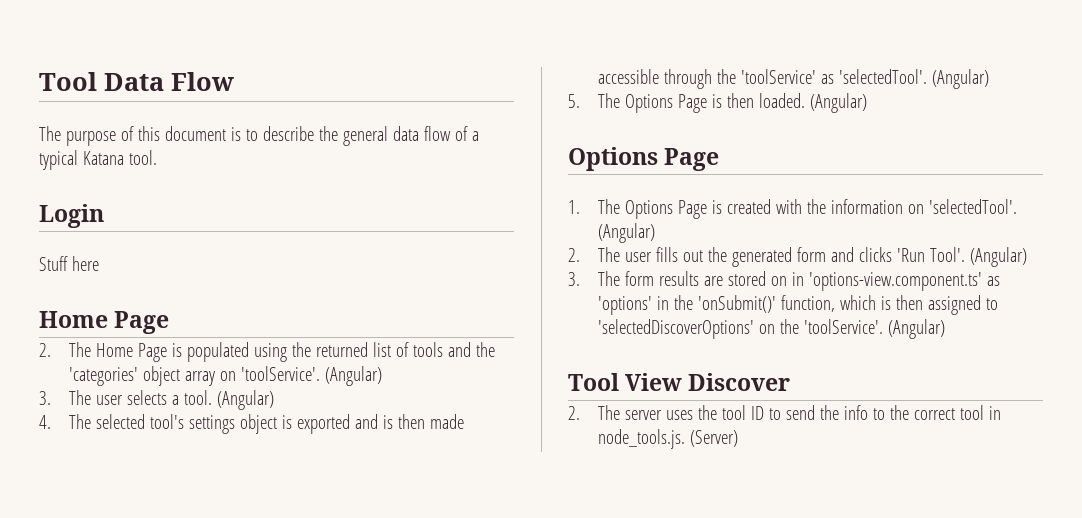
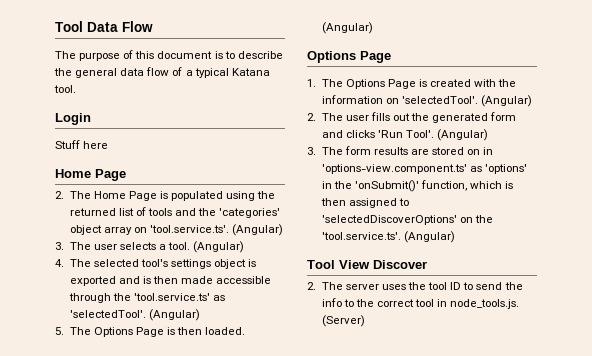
- 2. The Home Page is populated using the returned list of tools and the 'categories' object array on 'toolService'. (Angular)
+ 2. The Home Page is populated using the returned list of tools and the 'categories' object array on 'tool.service.ts'. (Angular)
- 4. The selected tool's settings object is exported and is then made accessible through the 'toolService' as 'selectedTool'.
+ 4. The selected tool's settings object is exported and is then made accessible through the 'tool.service.ts' as 'selectedTool'.
- 3. The form results are stored on in 'options-view.component.ts' as 'options' in the 'onSubmit()' function, which is then assigned to 'selectedDiscoverOptions' on the 'toolService'. (Angular)
+ 3. The form results are stored on in 'options-view.component.ts' as 'options' in the 'onSubmit()' function, which is then assigned to 'selectedDiscoverOptions' on the 'tool.service.ts'. (Angular)

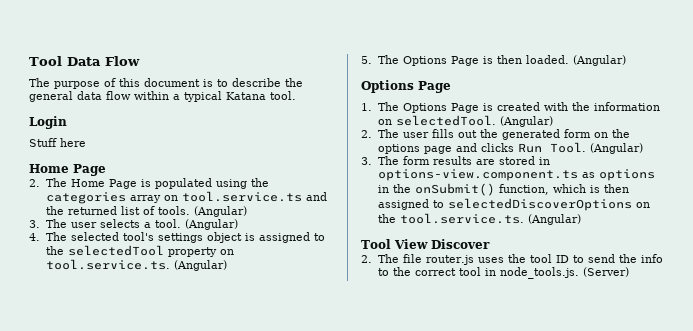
- The purpose of this document is to describe the general data flow of a typical Katana tool.
+ The purpose of this document is to describe the general data flow within a typical Katana tool.
- 2. The Home Page is populated using the returned list of tools and the 'categories' object array on 'tool.service.ts'. (Angular)
+ 2. The Home Page is populated using the categories array on tool.service.ts and the returned list of tools. (Angular)
- 4. The selected tool's settings object is exported and is then made accessible through the 'tool.service.ts' as 'selectedTool'. (Angular)
+ 4. The selected tool's settings object is assigned to the selectedTool property on tool.service.ts. (Angular)
- 1. The Options Page is created with the information on 'selectedTool'.
+ 1. The Options Page is created with the information on selectedTool.
- 2. The user fills out the generated form and clicks 'Run Tool'.
+ 2. The user fills out the generated form on the options page and clicks Run Tool.
- 3. The form results are stored on in 'options-view.component.ts' as 'options' in the 'onSubmit()' function, which is then assigned to 'selectedDiscoverOptions' on the 'tool.service.ts'. (Angular)
+ 3. The form results are stored in options-view.component.ts as options in the onSubmit() function, which is then assigned to selectedDiscoverOptions on the tool.service.ts. (Angular)
- 2. The server uses the tool ID to send the info to the correct tool in node_tools.js. (Server)
+ 2. The file router.js uses the tool ID to send the info to the correct tool in node_tools.js. (Server)

